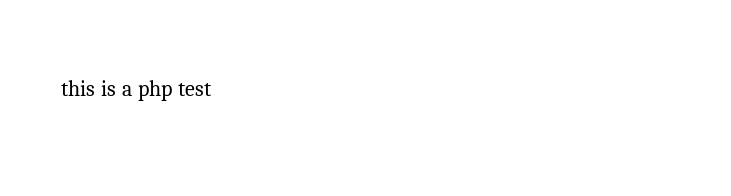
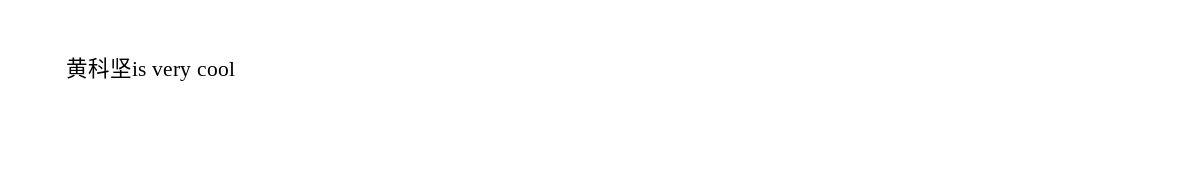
- this is a php test
+ 黄科坚is very cool

